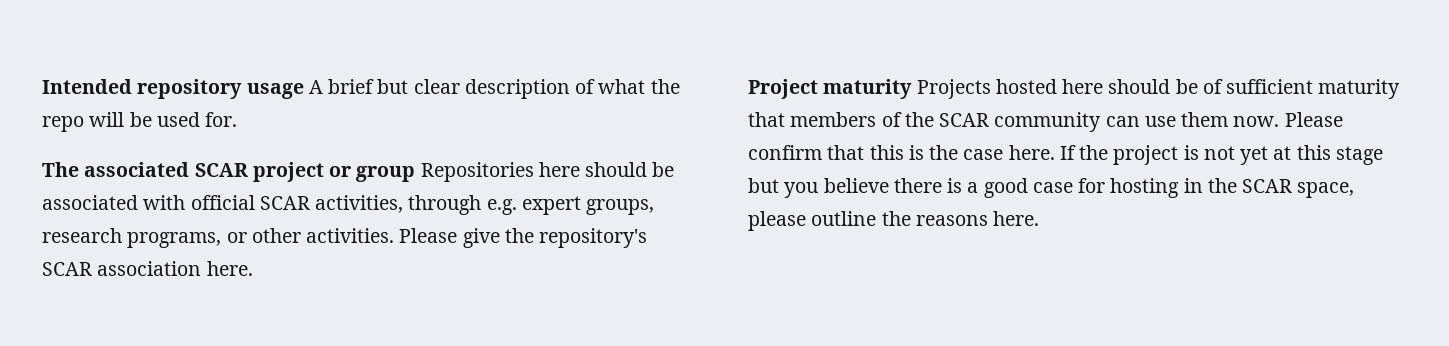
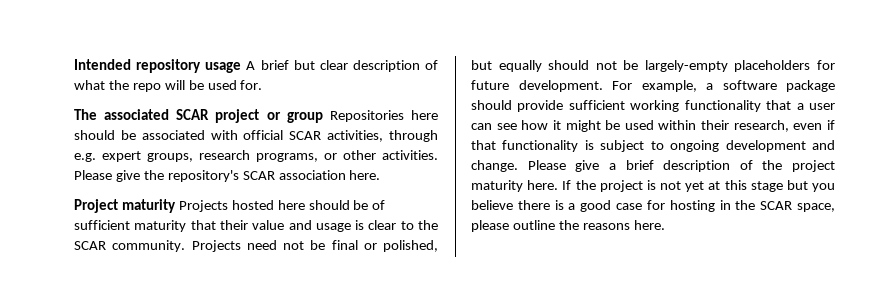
- Project maturity Projects hosted here should be of sufficient maturity that members of the SCAR community can use them now. Please confirm that this is the case here.
+ Project maturity Projects hosted here should be of sufficient maturity that their value and usage is clear to the SCAR community. Projects need not be final or polished, but equally should not be largely-empty placeholders for future development. For example, a software package should provide sufficient working functionality that a user can see how it might be used within their research, even if that functionality is subject to ongoing development and change. Please give a brief description of the project maturity here.

